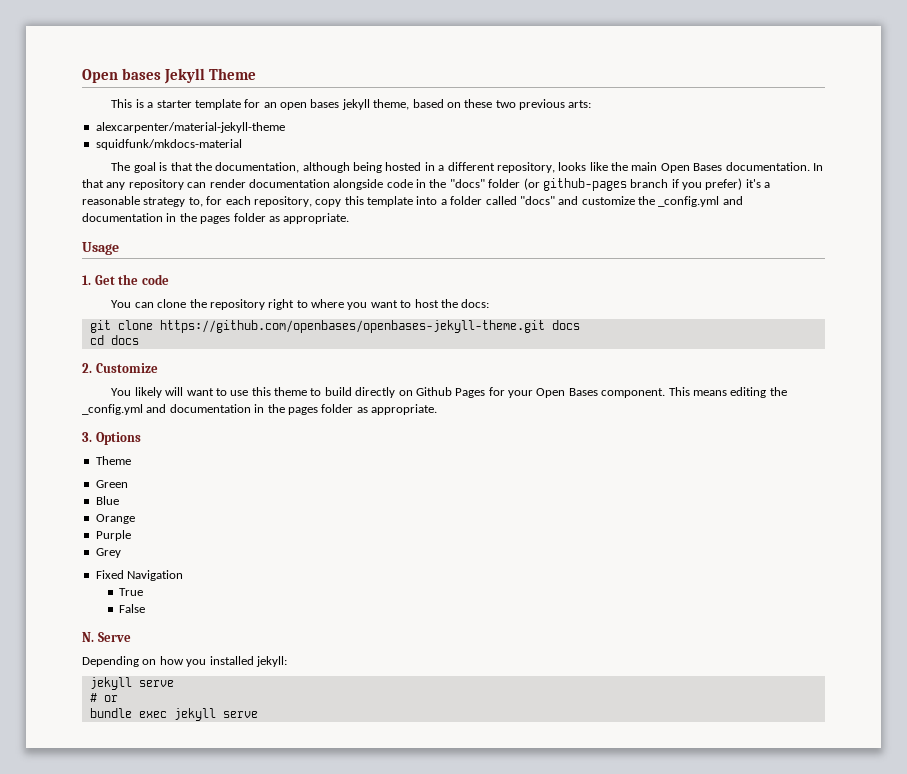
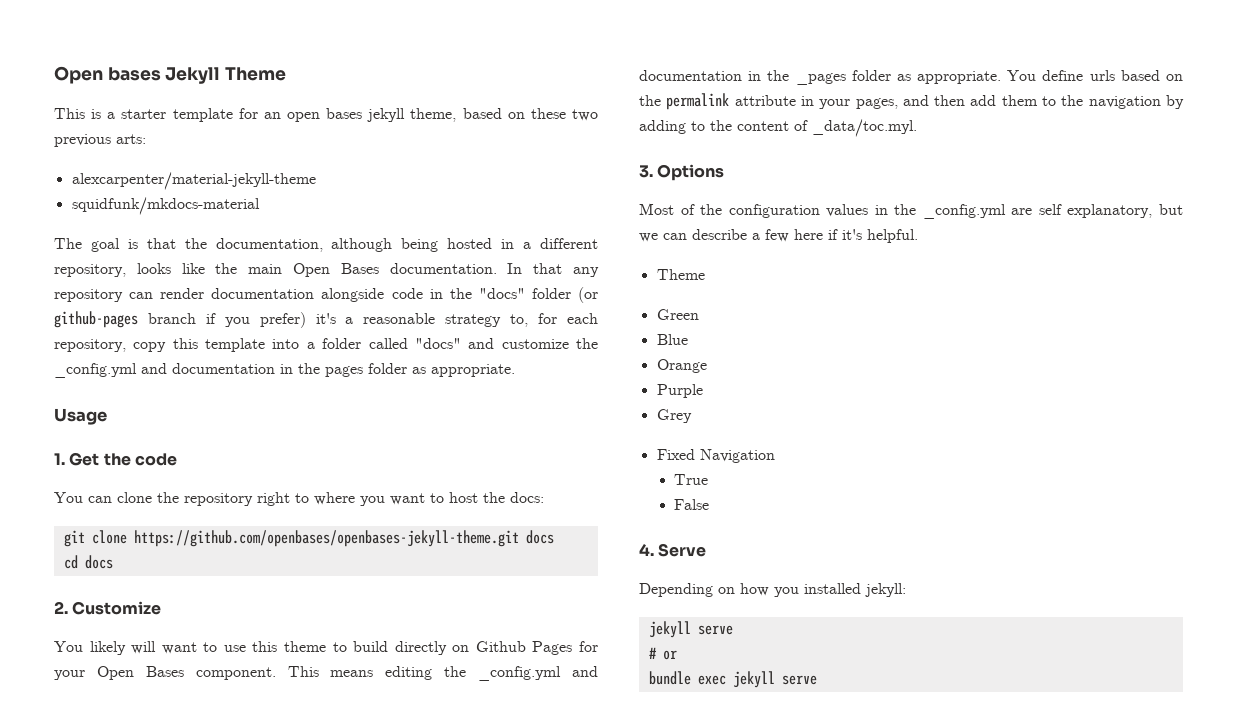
- This means editing the _config.yml and documentation in the pages folder as appropriate.
+ This means editing the _config.yml and documentation in the _pages folder as appropriate. You define urls based on the permalink attribute in your pages, and then add them to the navigation by adding to the content of _data/toc.myl.
  3. Options
+ Most of the configuration values in the _config.yml are self explanatory, but we can describe a few here if it's helpful.
- N. Serve
+ 4. Serve

